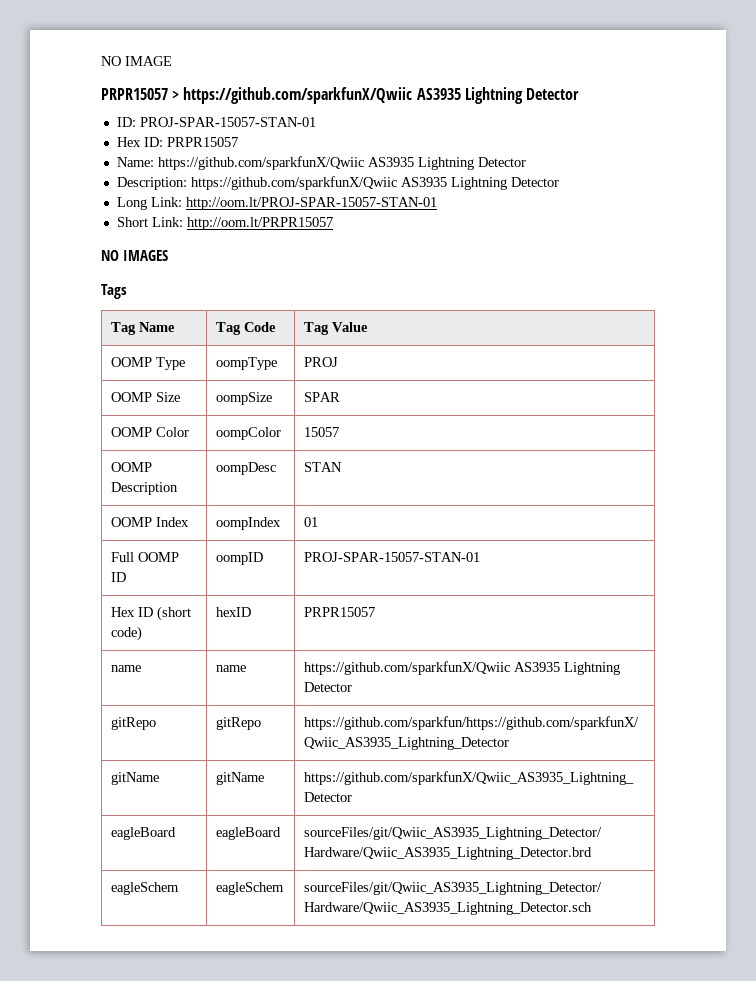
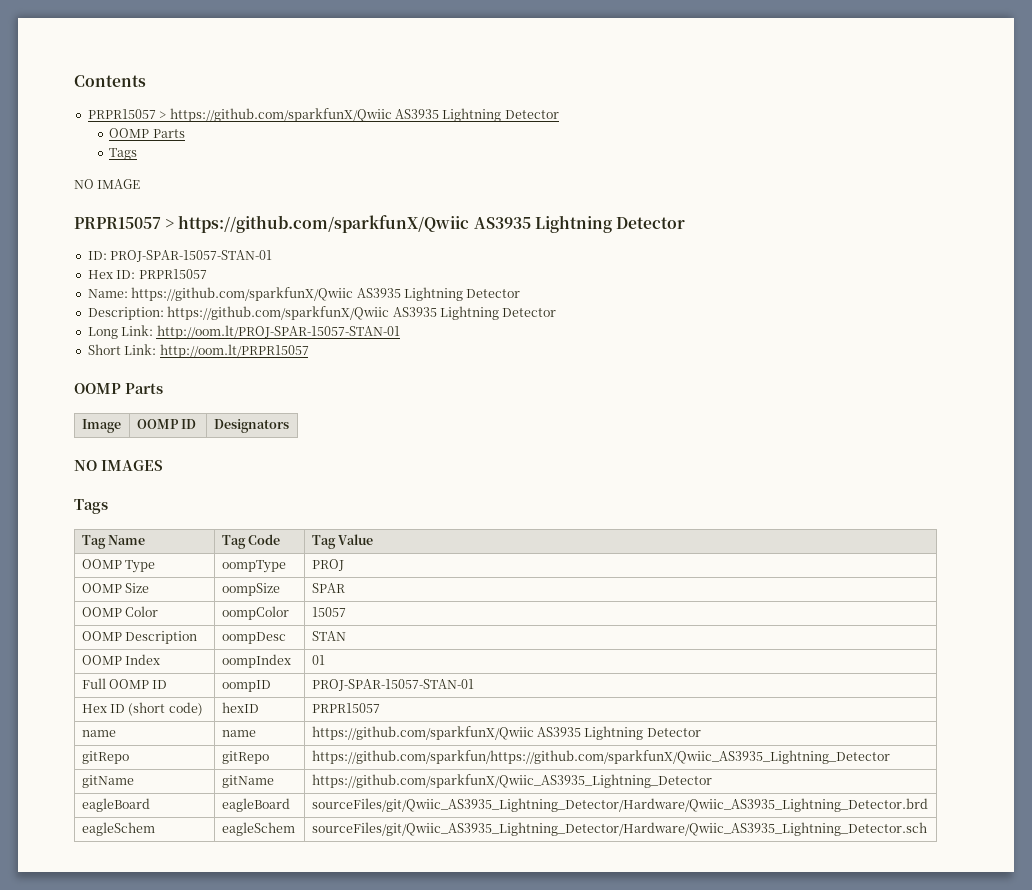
+ Contents
+ PRPR15057 > https://github.com/sparkfunX/Qwiic AS3935 Lightning Detector
+ OOMP Parts
+ Tags
  Short Link: http://oom.lt/PRPR15057
+ OOMP Parts
+ Image | OOMP ID | Designators

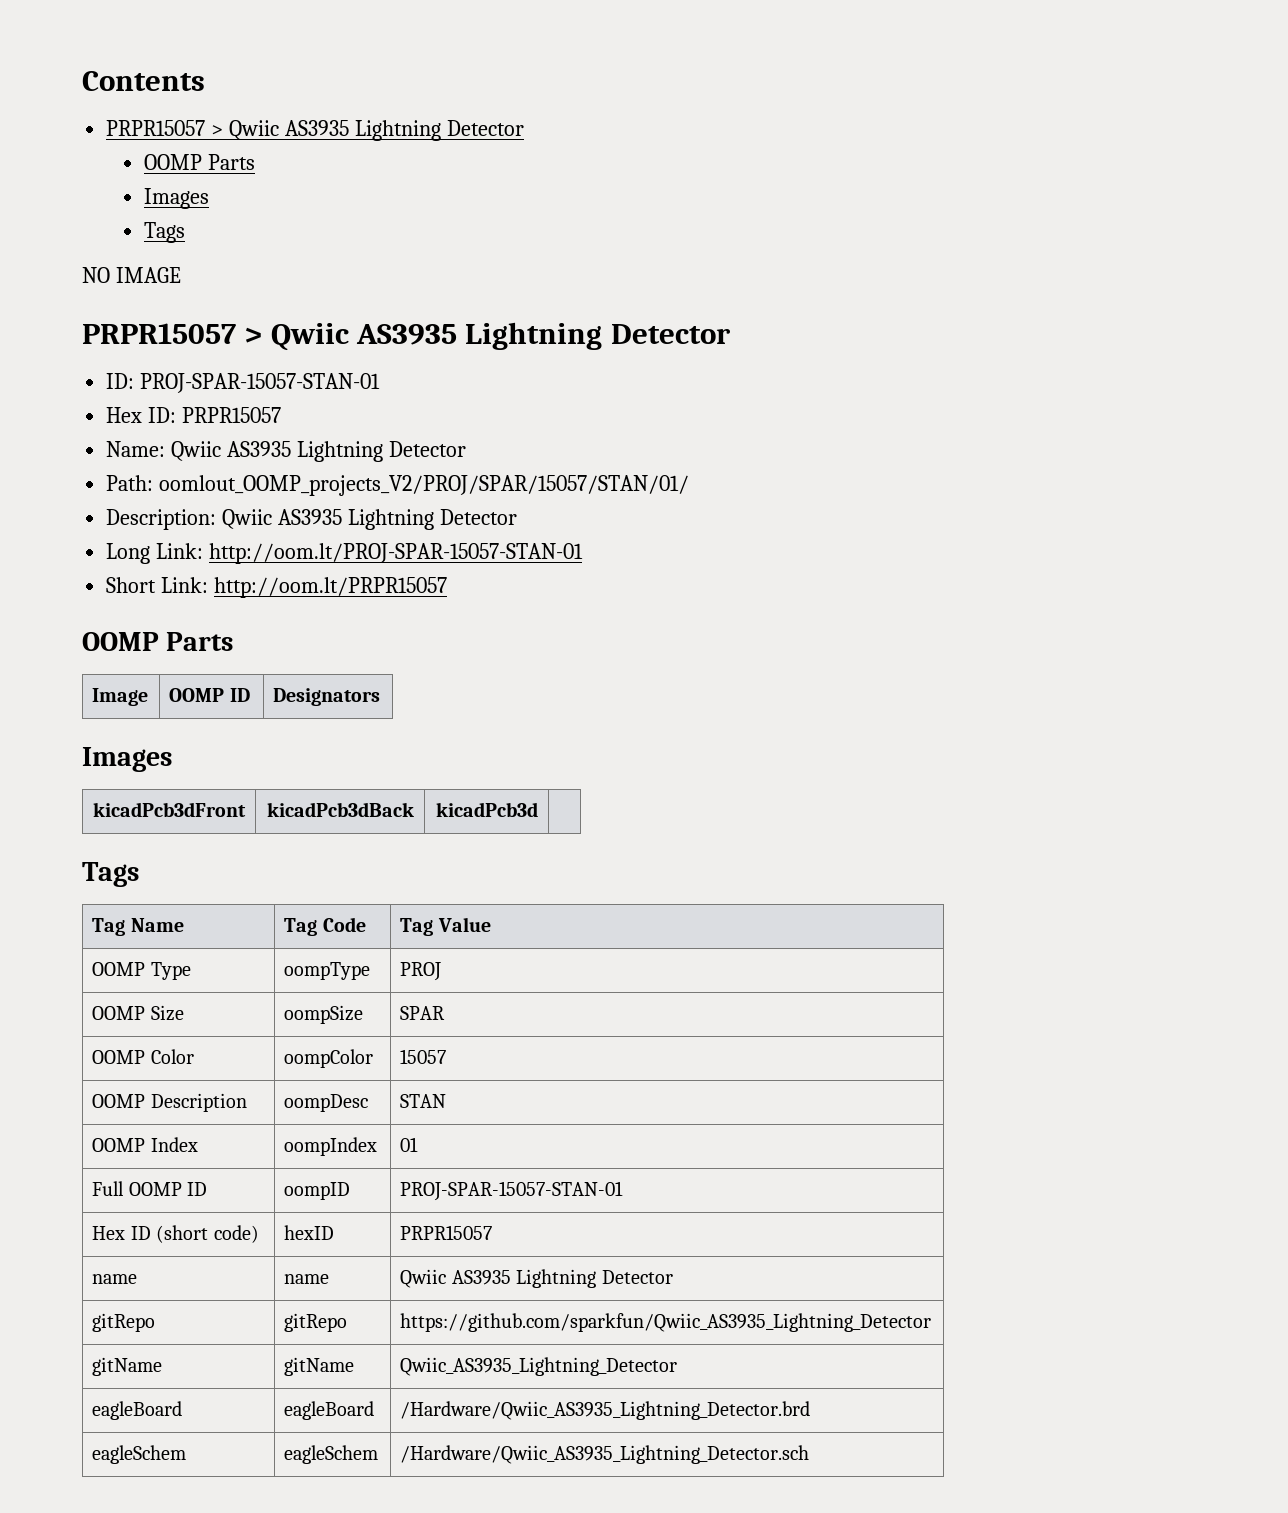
  Contents
- PRPR15057 > https://github.com/sparkfunX/Qwiic AS3935 Lightning Detector
+ PRPR15057 > Qwiic AS3935 Lightning Detector
  OOMP Parts
+ Images
  NO IMAGE
- PRPR15057 > https://github.com/sparkfunX/Qwiic AS3935 Lightning Detector
+ PRPR15057 > Qwiic AS3935 Lightning Detector
- Name: https://github.com/sparkfunX/Qwiic AS3935 Lightning Detector
+ Name: Qwiic AS3935 Lightning Detector
+ Path: oomlout_OOMP_projects_V2/PROJ/SPAR/15057/STAN/01/
- Description: https://github.com/sparkfunX/Qwiic AS3935 Lightning Detector
+ Description: Qwiic AS3935 Lightning Detector
  Image | OOMP ID | Designators
- NO IMAGES
+ Images
+ kicadPcb3dFront | kicadPcb3dBack | kicadPcb3d |
- name | name | https://github.com/sparkfunX/Qwiic AS3935 Lightning Detector
+ name | name | Qwiic AS3935 Lightning Detector
- gitRepo | gitRepo | https://github.com/sparkfun/https://github.com/sparkfunX/Qwiic_AS3935_Lightning_Detector
+ gitRepo | gitRepo | https://github.com/sparkfun/Qwiic_AS3935_Lightning_Detector
- gitName | gitName | https://github.com/sparkfunX/Qwiic_AS3935_Lightning_Detector
+ gitName | gitName | Qwiic_AS3935_Lightning_Detector
- eagleBoard | eagleBoard | sourceFiles/git/Qwiic_AS3935_Lightning_Detector/Hardware/Qwiic_AS3935_Lightning_Detector.brd
+ eagleBoard | eagleBoard | /Hardware/Qwiic_AS3935_Lightning_Detector.brd
- eagleSchem | eagleSchem | sourceFiles/git/Qwiic_AS3935_Lightning_Detector/Hardware/Qwiic_AS3935_Lightning_Detector.sch
+ eagleSchem | eagleSchem | /Hardware/Qwiic_AS3935_Lightning_Detector.sch

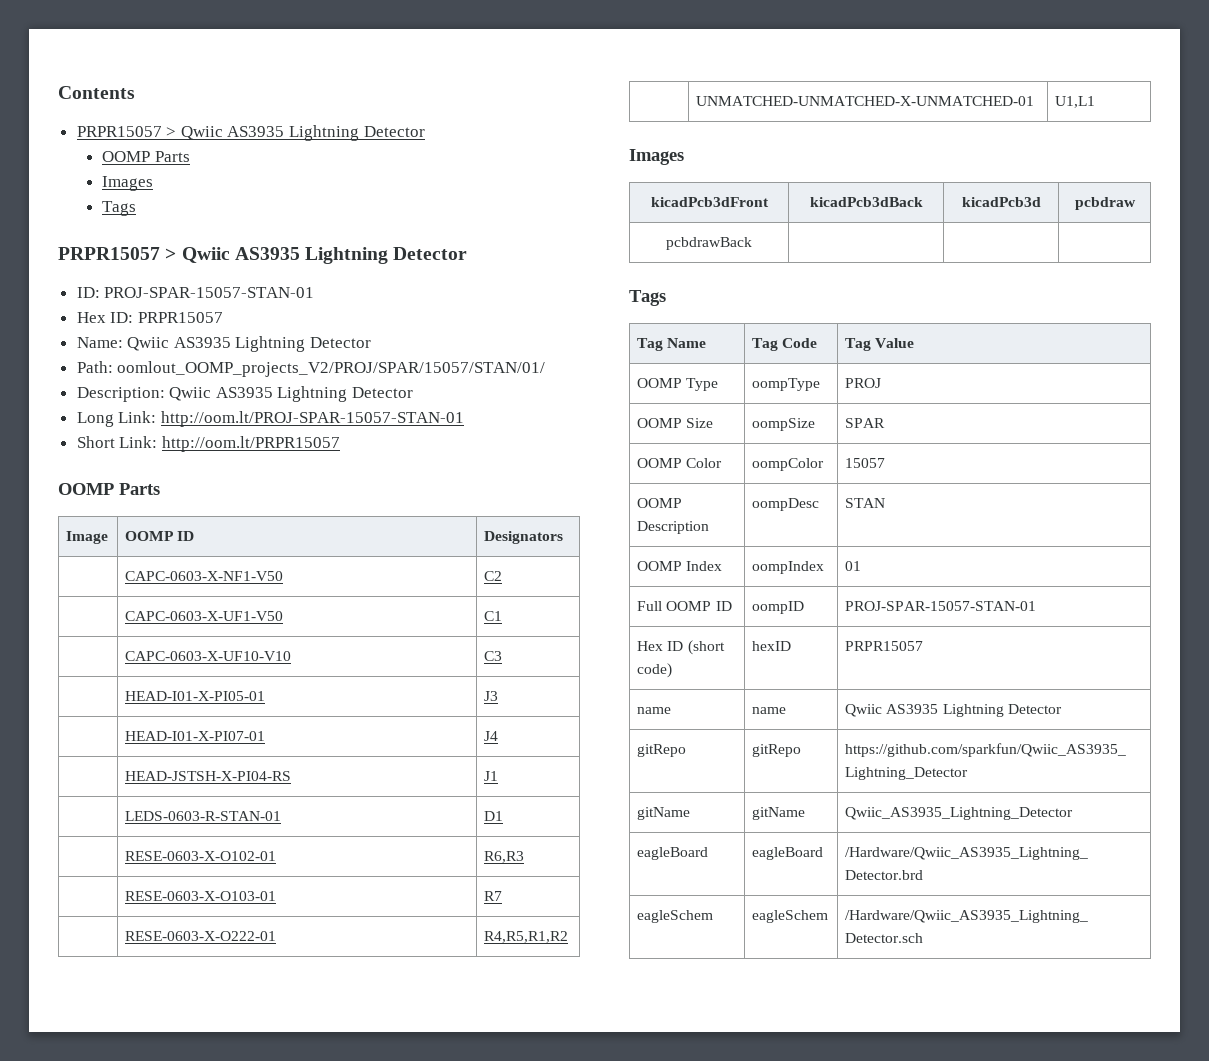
- NO IMAGE
+ | CAPC-0603-X-NF1-V50 | C2
+ | CAPC-0603-X-UF1-V50 | C1
+ | CAPC-0603-X-UF10-V10 | C3
+ | HEAD-I01-X-PI05-01 | J3
+ | HEAD-I01-X-PI07-01 | J4
+ | HEAD-JSTSH-X-PI04-RS | J1
+ | LEDS-0603-R-STAN-01 | D1
+ | RESE-0603-X-O102-01 | R6,R3
+ | RESE-0603-X-O103-01 | R7
+ | RESE-0603-X-O222-01 | R4,R5,R1,R2
+ | UNMATCHED-UNMATCHED-X-UNMATCHED-01 | U1,L1
- kicadPcb3dFront | kicadPcb3dBack | kicadPcb3d |
+ kicadPcb3dFront | kicadPcb3dBack | kicadPcb3d | pcbdraw
+ pcbdrawBack | | |

